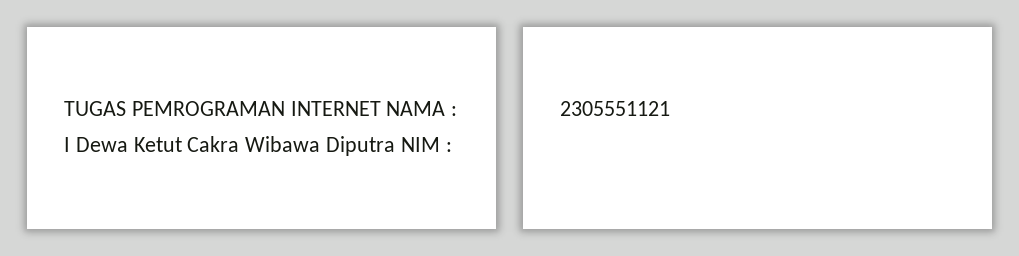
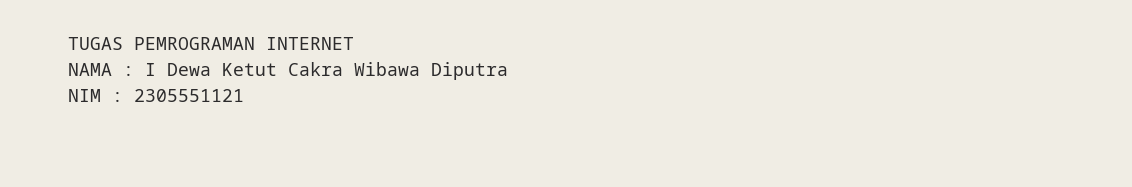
- TUGAS PEMROGRAMAN INTERNET NAMA : I Dewa Ketut Cakra Wibawa Diputra NIM : 2305551121
+ TUGAS PEMROGRAMAN INTERNET
+ NAMA : I Dewa Ketut Cakra Wibawa Diputra
+ NIM : 2305551121

